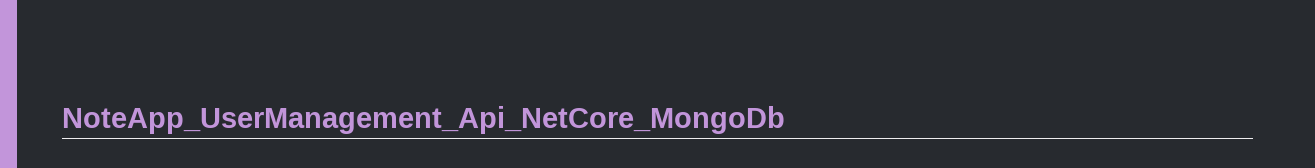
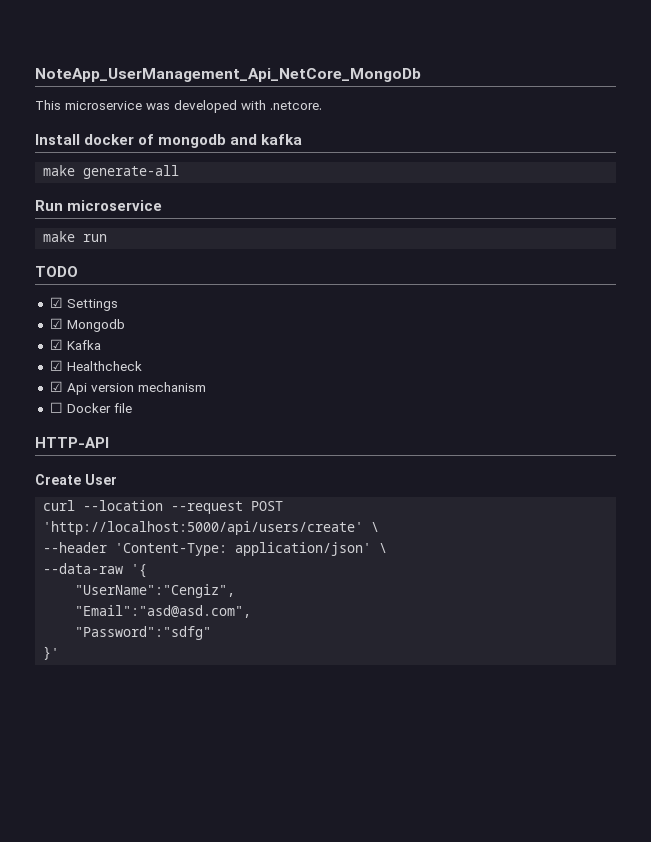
+ This microservice was developed with .netcore.
+ Install docker of mongodb and kafka
+ make generate-all
+ Run microservice
+ make run
+ TODO
+ ☑ Settings
+ ☑ Mongodb
+ ☑ Kafka
+ ☑ Healthcheck
+ ☑ Api version mechanism
+ ☐ Docker file
+ HTTP-API
+ Create User
+ curl --location --request POST 'http://localhost:5000/api/users/create' \
+ --header 'Content-Type: application/json' \
+ --data-raw '{
+ "UserName":"Cengiz",
+ "Email":"asd@asd.com",
+ "Password":"sdfg"
+ }'

